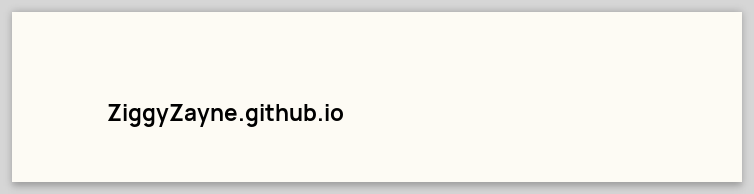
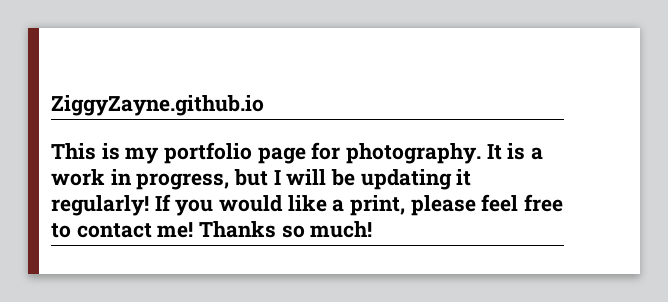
+ This is my portfolio page for photography. It is a work in progress, but I will be updating it regularly! If you would like a print, please feel free to contact me! Thanks so much!

